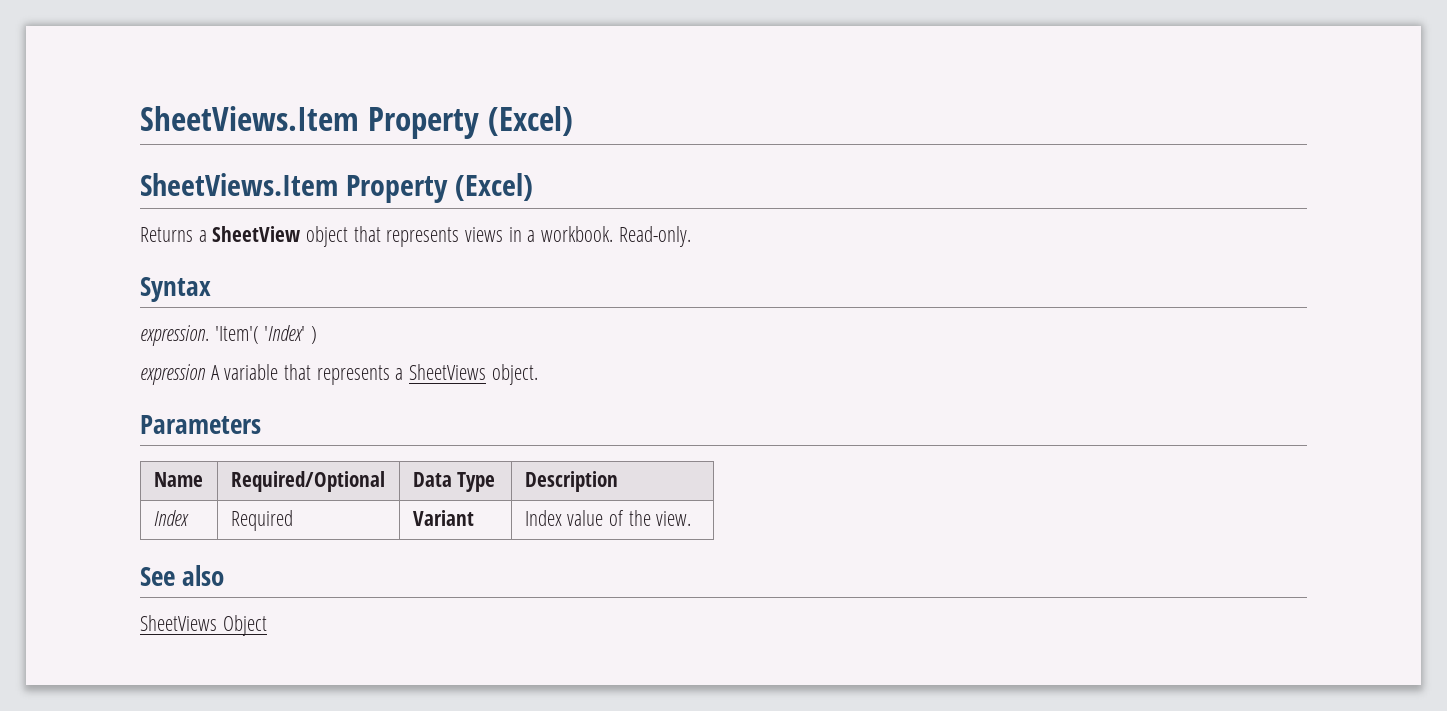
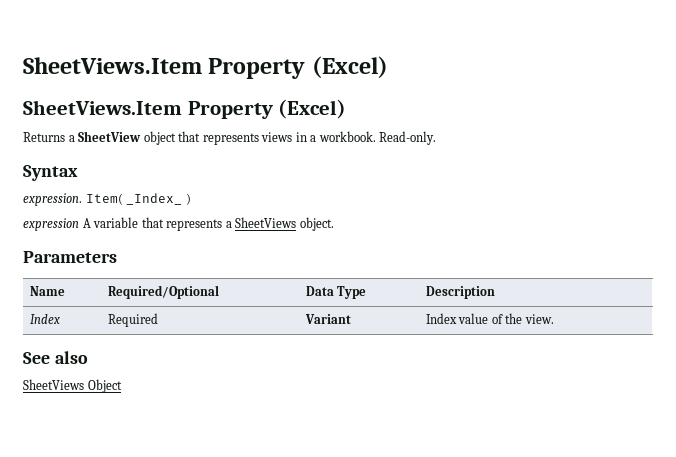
- 'Item'( 'Index' )
+ Item( _Index_ )

